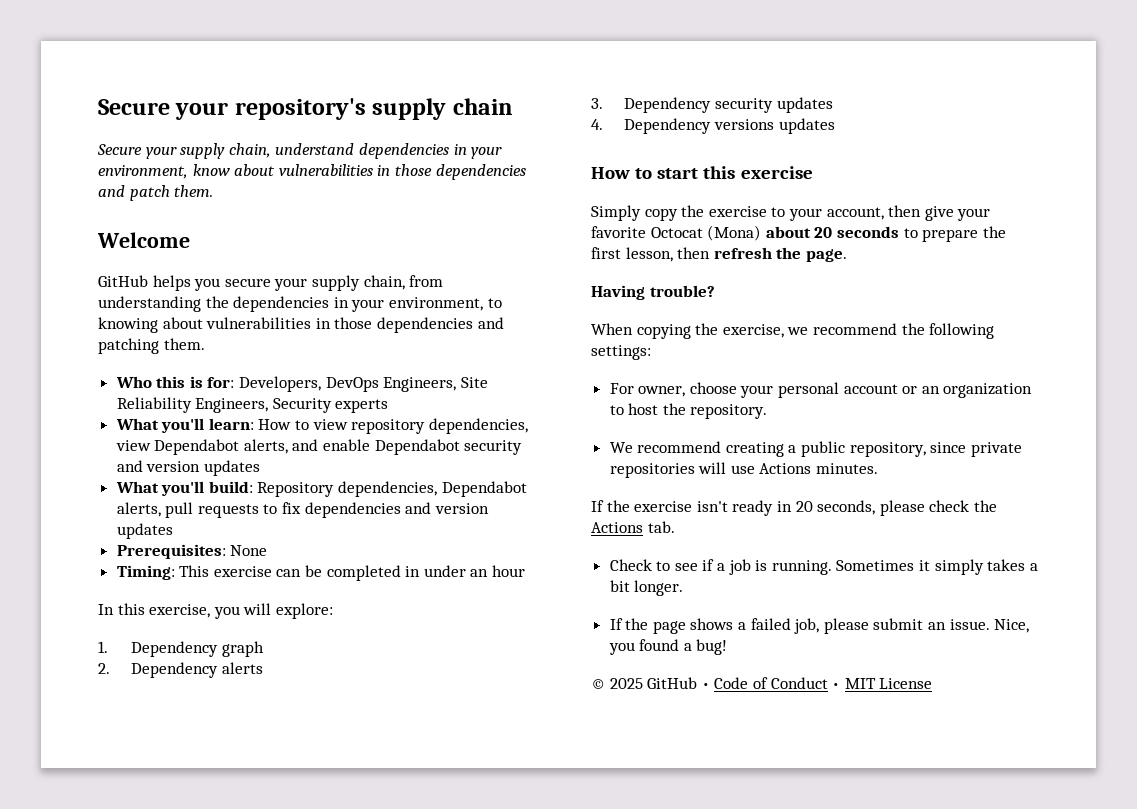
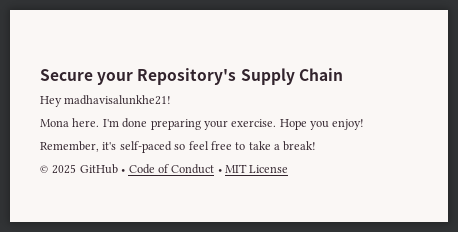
- Secure your repository's supply chain
- Secure your supply chain, understand dependencies in your environment, know about vulnerabilities in those dependencies and patch them.
- Welcome
- GitHub helps you secure your supply chain, from understanding the dependencies in your environment, to knowing about vulnerabilities in those dependencies and patching them.
- Who this is for: Developers, DevOps Engineers, Site Reliability Engineers, Security experts
- What you'll learn: How to view repository dependencies, view Dependabot alerts, and enable Dependabot security and version updates
- What you'll build: Repository dependencies, Dependabot alerts, pull requests to fix dependencies and version updates
- Prerequisites: None
- Timing: This exercise can be completed in under an hour
- In this exercise, you will explore:
- 1. Dependency graph
- 2. Dependency alerts
- 3. Dependency security updates
- 4. Dependency versions updates
- How to start this exercise
- Simply copy the exercise to your account, then give your favorite Octocat (Mona) about 20 seconds to prepare the first lesson, then refresh the page.
- Having trouble?
- When copying the exercise, we recommend the following settings:
- For owner, choose your personal account or an organization to host the repository.
- We recommend creating a public repository, since private repositories will use Actions minutes.
- If the exercise isn't ready in 20 seconds, please check the Actions tab.
- Check to see if a job is running. Sometimes it simply takes a bit longer.
- If the page shows a failed job, please submit an issue. Nice, you found a bug!
+ Secure your Repository's Supply Chain
+ Hey madhavisalunkhe21!
+ Mona here. I'm done preparing your exercise. Hope you enjoy!
+ Remember, it's self-paced so feel free to take a break!

